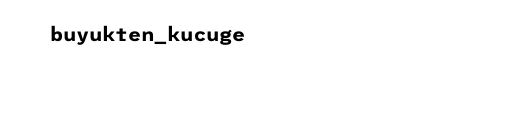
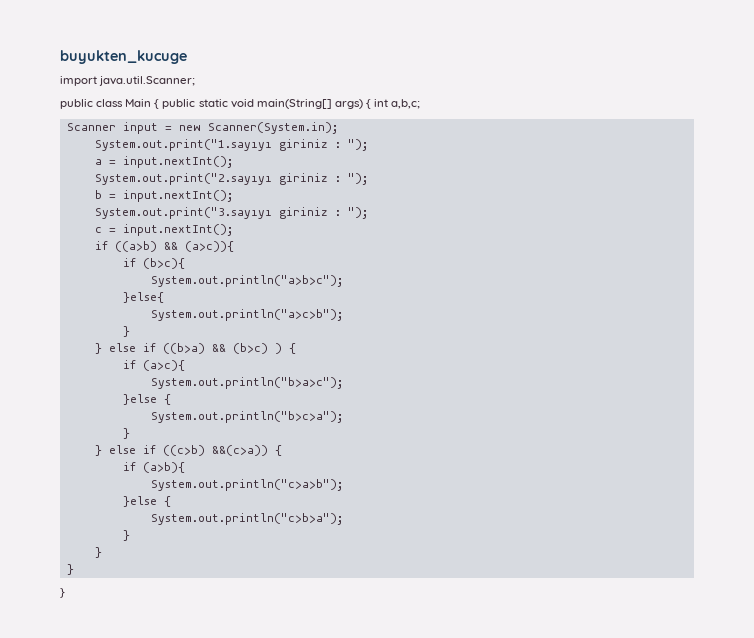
+ import java.util.Scanner;
+ public class Main { public static void main(String[] args) { int a,b,c;
+ Scanner input = new Scanner(System.in);
+ System.out.print("1.sayıyı giriniz : ");
+ a = input.nextInt();
+ System.out.print("2.sayıyı giriniz : ");
+ b = input.nextInt();
+ System.out.print("3.sayıyı giriniz : ");
+ c = input.nextInt();
+ if ((a>b) && (a>c)){
+ if (b>c){
+ System.out.println("a>b>c");
+ }else{
+ System.out.println("a>c>b");
+ }
+ } else if ((b>a) && (b>c) ) {
+ if (a>c){
+ System.out.println("b>a>c");
+ }else {
+ System.out.println("b>c>a");
+ }
+ } else if ((c>b) &&(c>a)) {
+ if (a>b){
+ System.out.println("c>a>b");
+ }else {
+ System.out.println("c>b>a");
+ }
+ }
+ }
+ }

